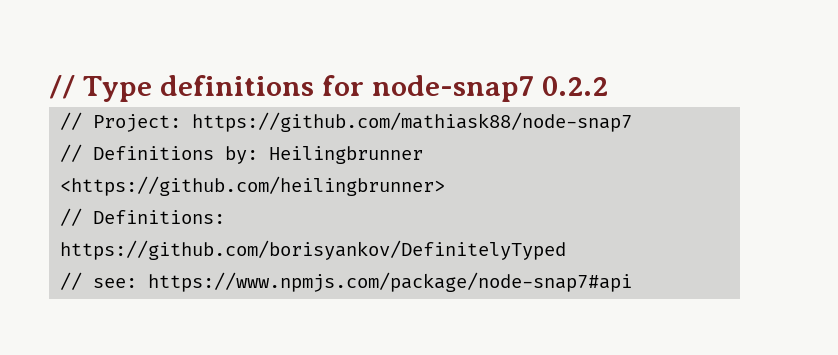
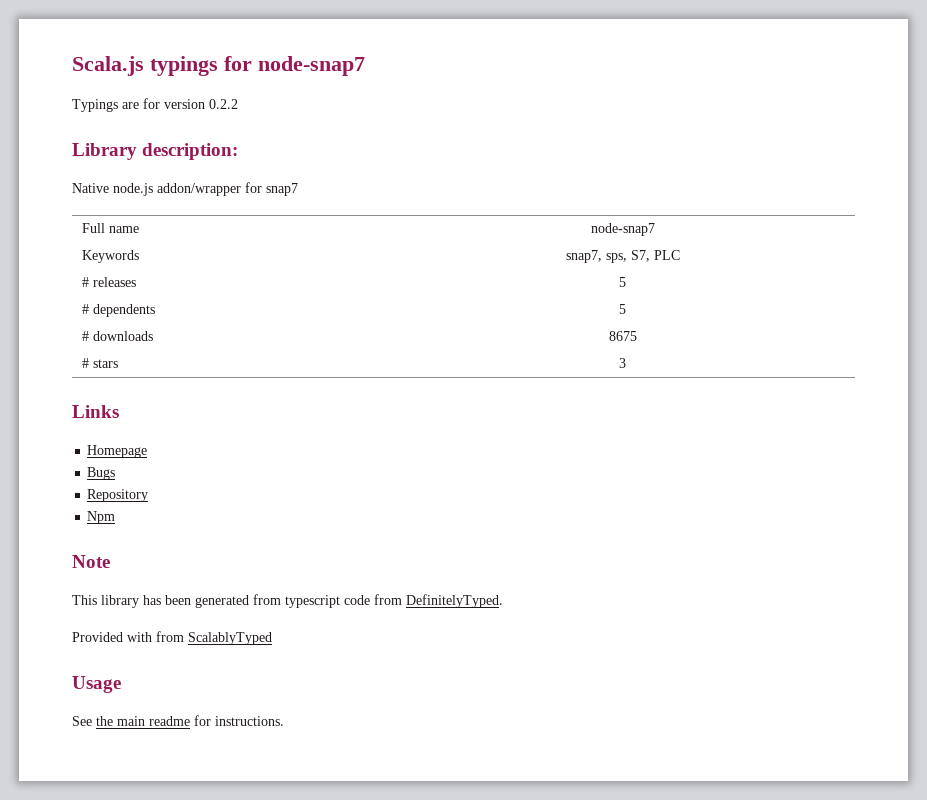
- // Type definitions for node-snap7 0.2.2
- // Project: https://github.com/mathiask88/node-snap7
- // Definitions by: Heilingbrunner <https://github.com/heilingbrunner>
- // Definitions: https://github.com/borisyankov/DefinitelyTyped
- // see: https://www.npmjs.com/package/node-snap7#api
+ Scala.js typings for node-snap7
+ Typings are for version 0.2.2
+ Library description:
+ Native node.js addon/wrapper for snap7
+ Full name | node-snap7
+ Keywords | snap7, sps, S7, PLC
+ # releases | 5
+ # dependents | 5
+ # downloads | 8675
+ # stars | 3
+ Links
+ Homepage
+ Bugs
+ Repository
+ Npm
+ Note
+ This library has been generated from typescript code from DefinitelyTyped.
+ Provided with from ScalablyTyped
+ Usage
+ See the main readme for instructions.

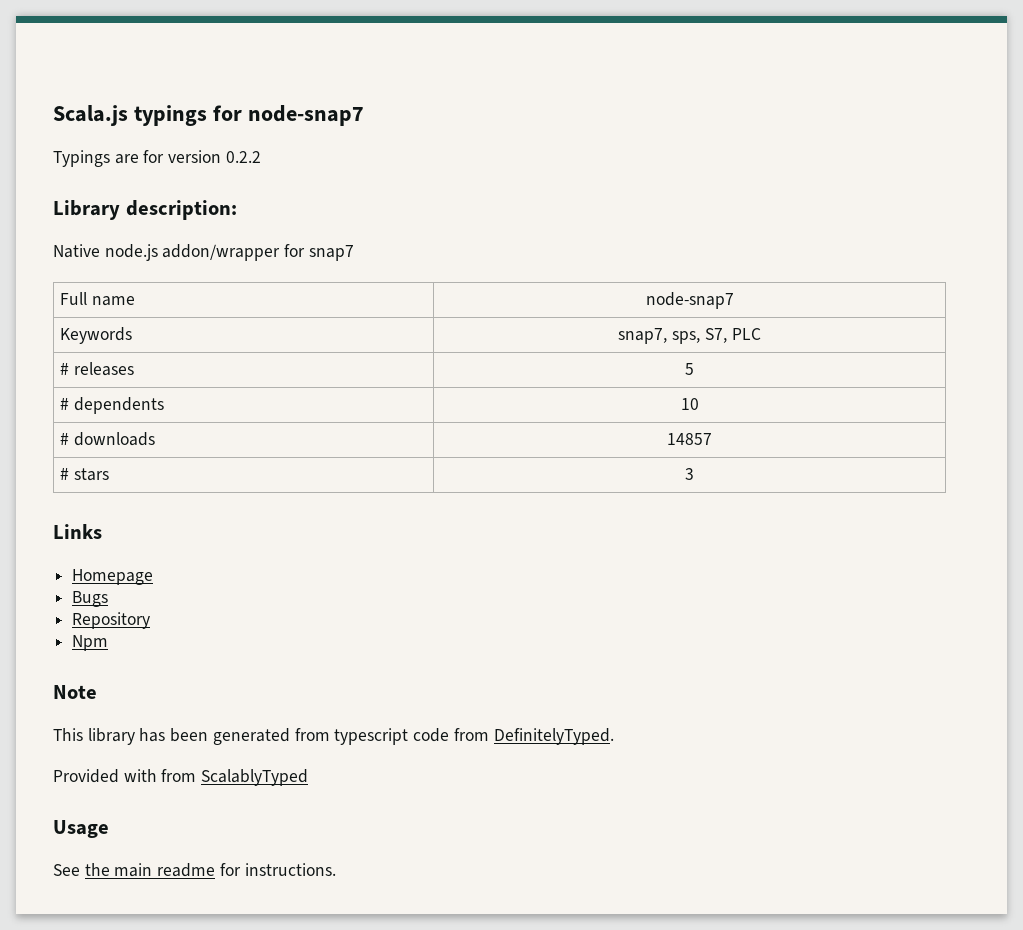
- # dependents | 5
+ # dependents | 10
- # downloads | 8675
+ # downloads | 14857

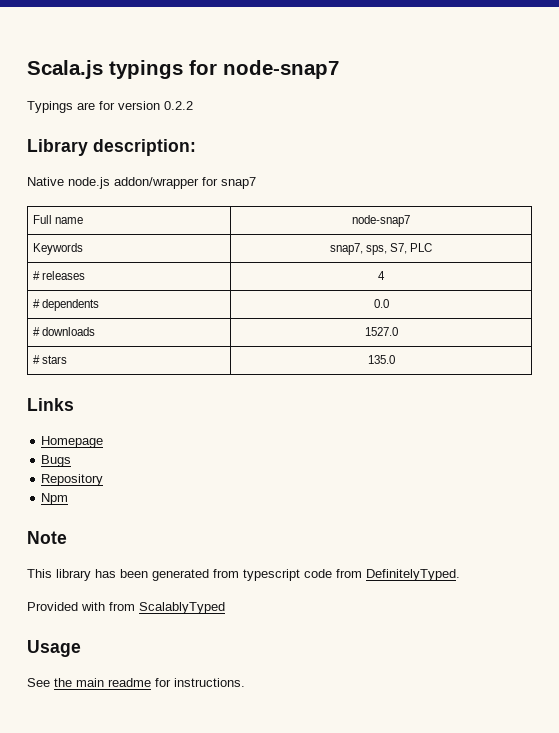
- # releases | 5
+ # releases | 4
- # dependents | 10
+ # dependents | 0.0
- # downloads | 14857
+ # downloads | 1527.0
- # stars | 3
+ # stars | 135.0

